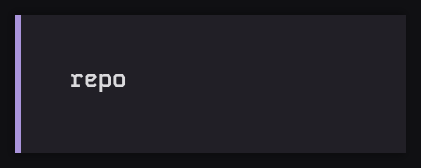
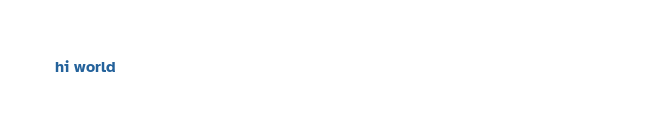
- repo
+ hi world

